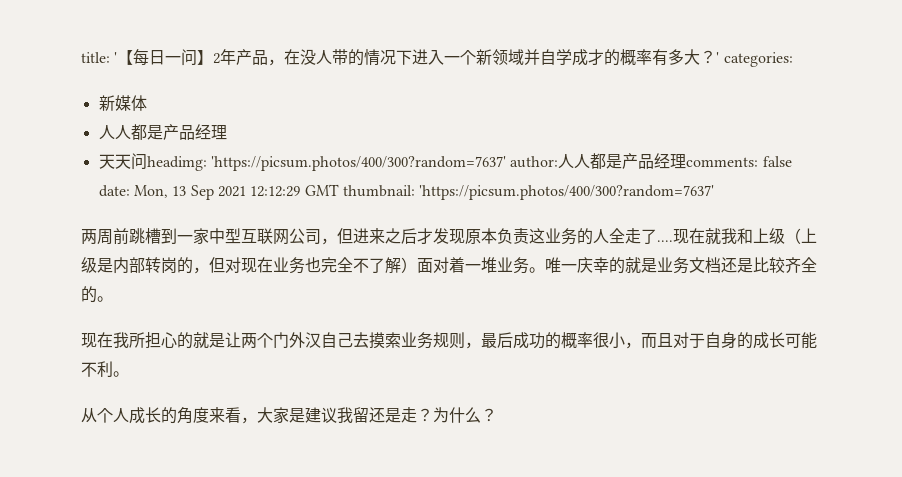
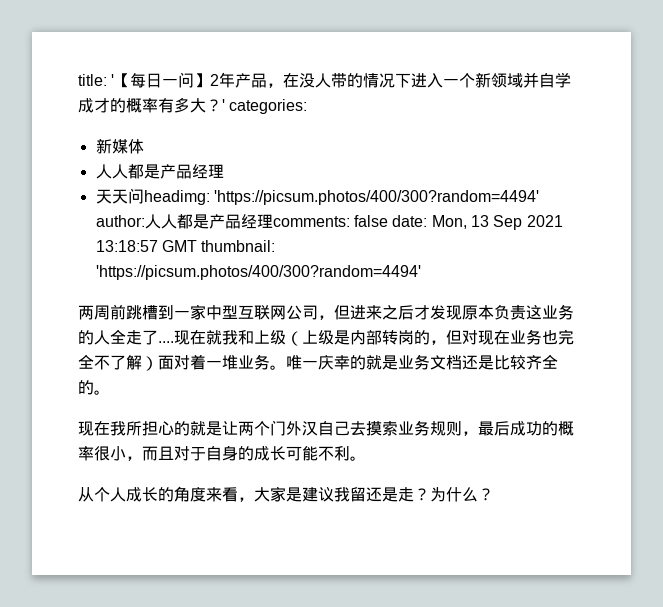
- 天天问headimg: 'https://picsum.photos/400/300?random=7637' author:人人都是产品经理comments: false date: Mon, 13 Sep 2021 12:12:29 GMT thumbnail: 'https://picsum.photos/400/300?random=7637'
+ 天天问headimg: 'https://picsum.photos/400/300?random=4494' author:人人都是产品经理comments: false date: Mon, 13 Sep 2021 13:18:57 GMT thumbnail: 'https://picsum.photos/400/300?random=4494'

